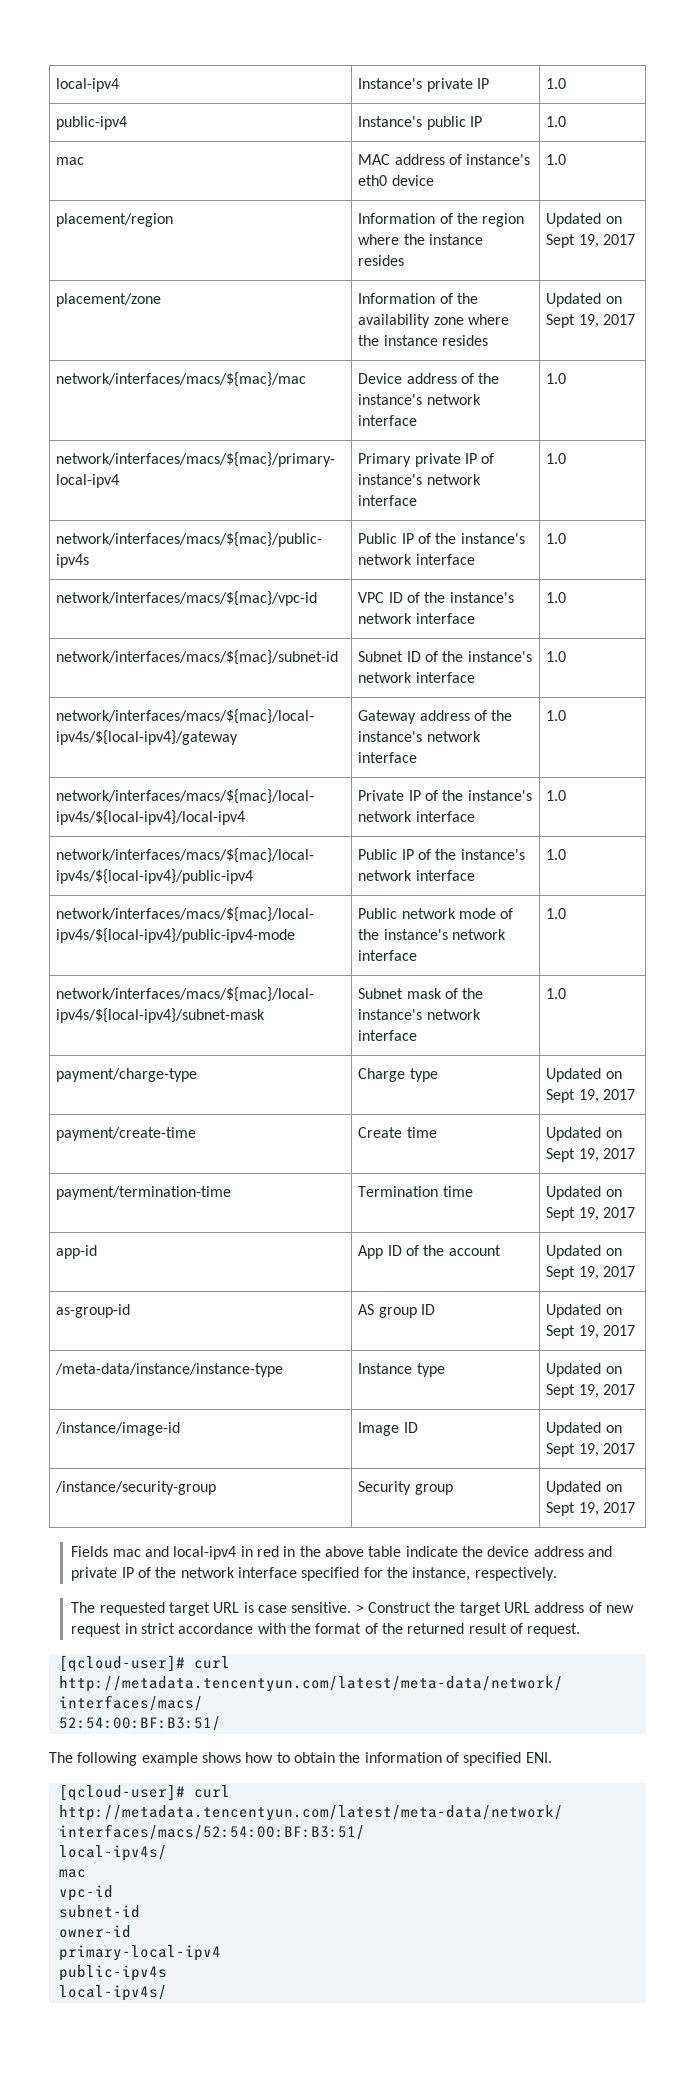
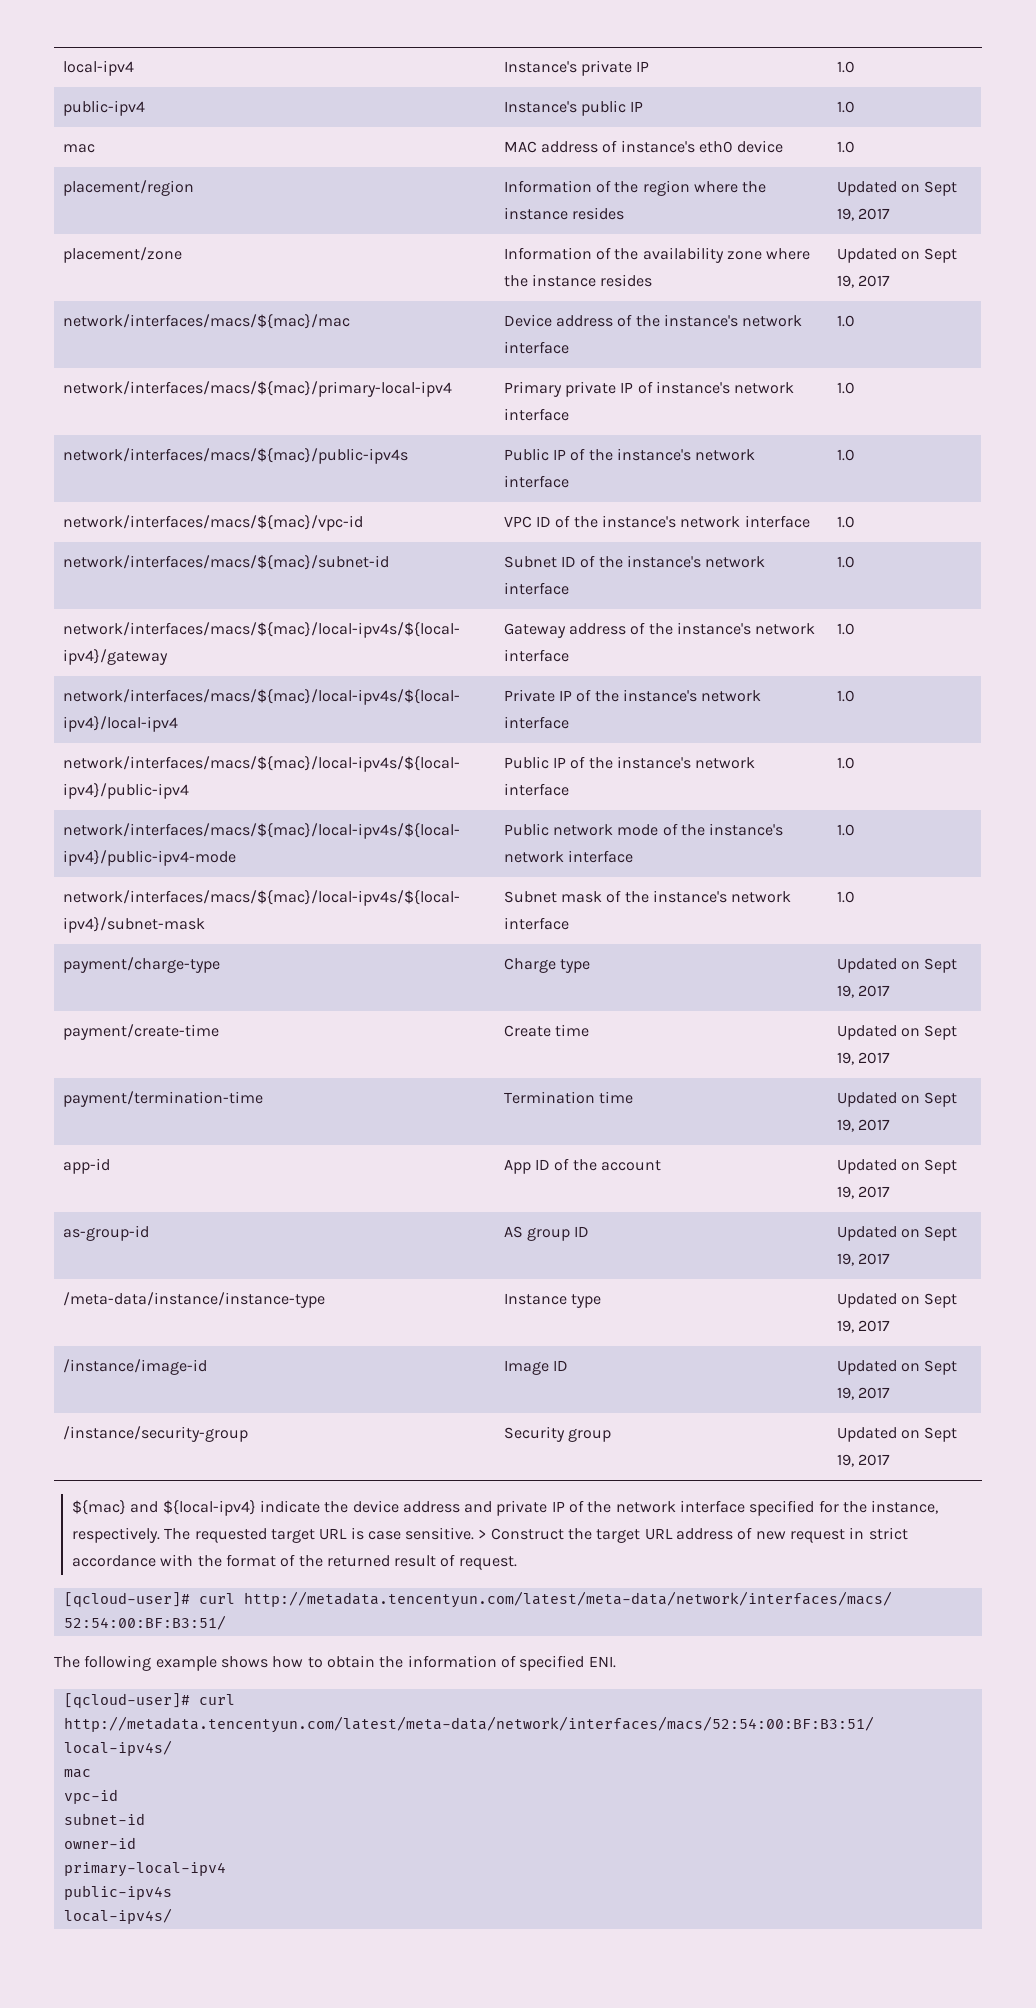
- Fields mac and local-ipv4 in red in the above table indicate the device address and private IP of the network interface specified for the instance, respectively.
- The requested target URL is case sensitive.
+ ${mac} and ${local-ipv4} indicate the device address and private IP of the network interface specified for the instance, respectively. The requested target URL is case sensitive.

